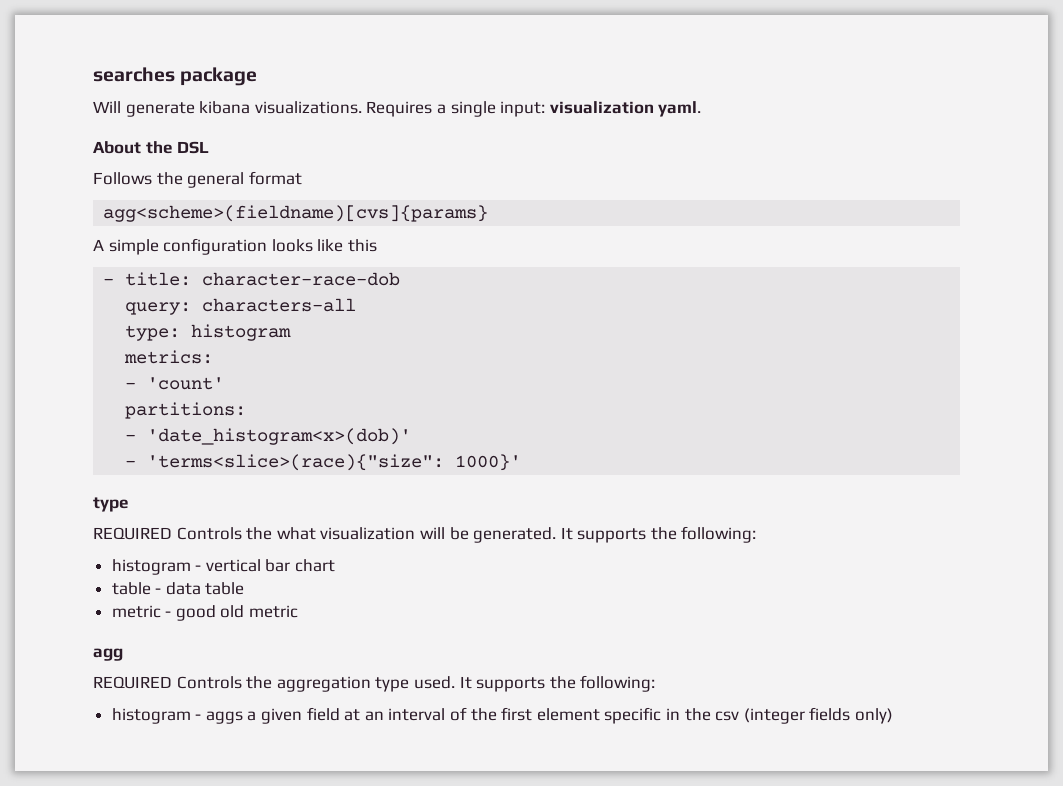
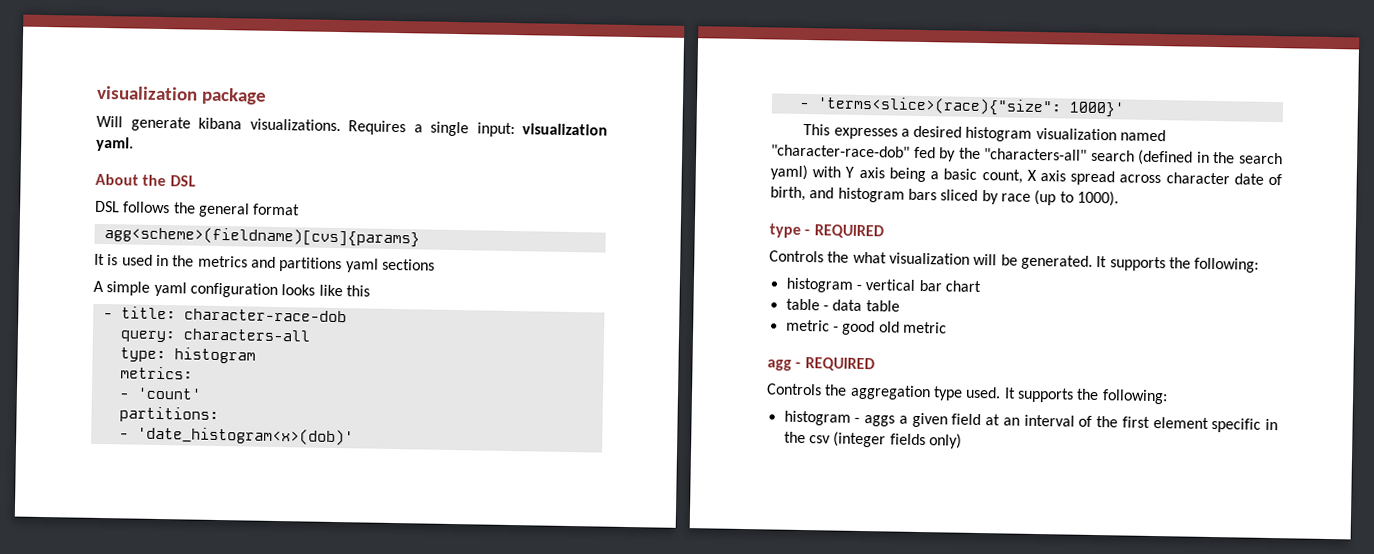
- searches package
+ visualization package
- Follows the general format
+ DSL follows the general format
+ It is used in the metrics and partitions yaml sections
- A simple configuration looks like this
+ A simple yaml configuration looks like this
  - 'terms<slice>(race){"size": 1000}'
- type
- REQUIRED Controls the what visualization will be generated.
+ This expresses a desired histogram visualization named "character-race-dob" fed by the "characters-all" search (defined in the search yaml) with Y axis being a basic count, X axis spread across character date of birth, and histogram bars sliced by race (up to 1000).
+ type - REQUIRED
+ Controls the what visualization will be generated.
- agg
- REQUIRED Controls the aggregation type used.
+ agg - REQUIRED
+ Controls the aggregation type used.

